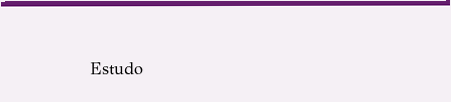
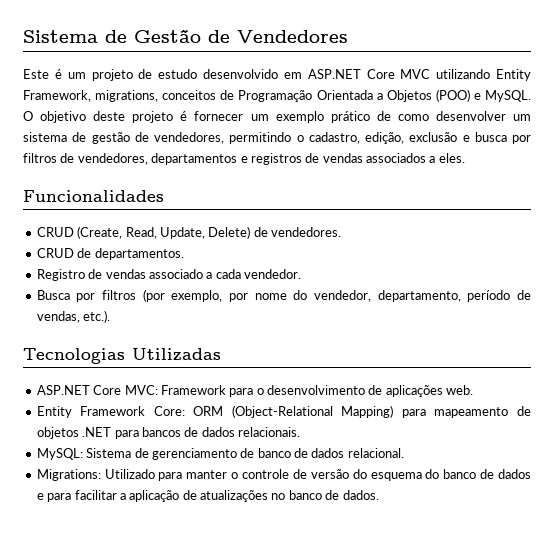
- Estudo
+ Sistema de Gestão de Vendedores
+ Este é um projeto de estudo desenvolvido em ASP.NET Core MVC utilizando Entity Framework, migrations, conceitos de Programação Orientada a Objetos (POO) e MySQL. O objetivo deste projeto é fornecer um exemplo prático de como desenvolver um sistema de gestão de vendedores, permitindo o cadastro, edição, exclusão e busca por filtros de vendedores, departamentos e registros de vendas associados a eles.
+ Funcionalidades
+ CRUD (Create, Read, Update, Delete) de vendedores.
+ CRUD de departamentos.
+ Registro de vendas associado a cada vendedor.
+ Busca por filtros (por exemplo, por nome do vendedor, departamento, período de vendas, etc.).
+ Tecnologias Utilizadas
+ ASP.NET Core MVC: Framework para o desenvolvimento de aplicações web.
+ Entity Framework Core: ORM (Object-Relational Mapping) para mapeamento de objetos .NET para bancos de dados relacionais.
+ MySQL: Sistema de gerenciamento de banco de dados relacional.
+ Migrations: Utilizado para manter o controle de versão do esquema do banco de dados e para facilitar a aplicação de atualizações no banco de dados.

